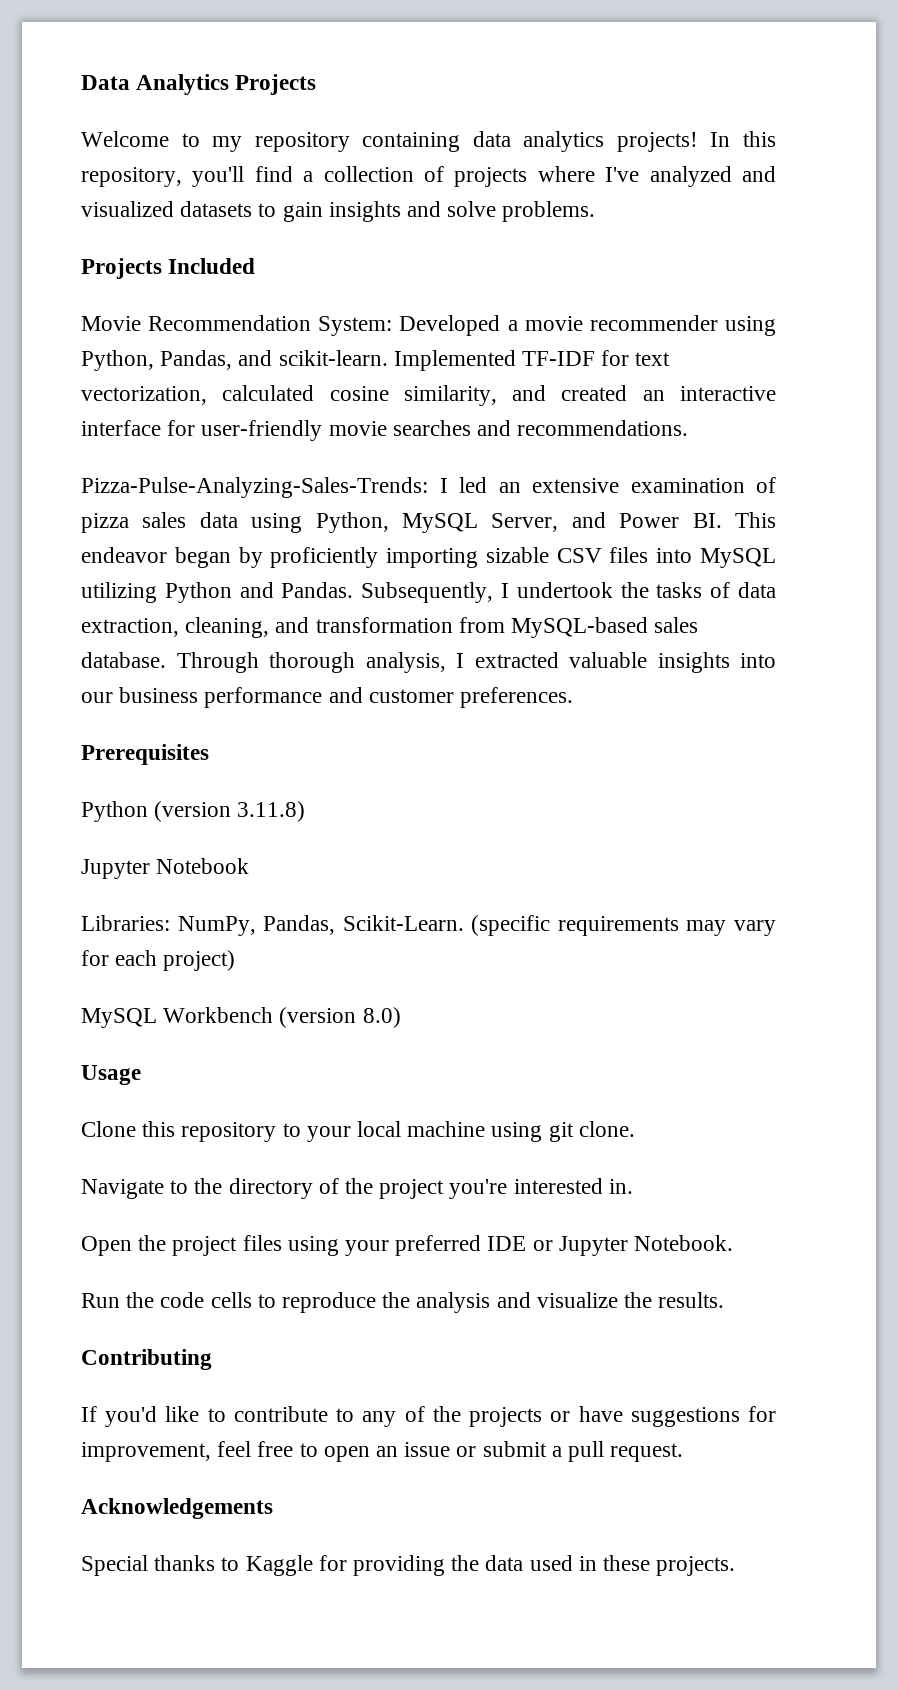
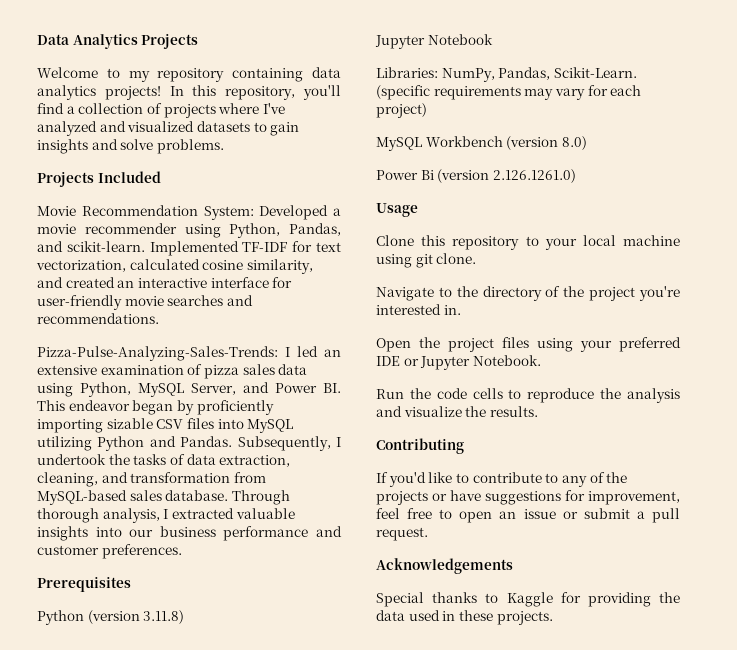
+ Power Bi (version 2.126.1261.0)

